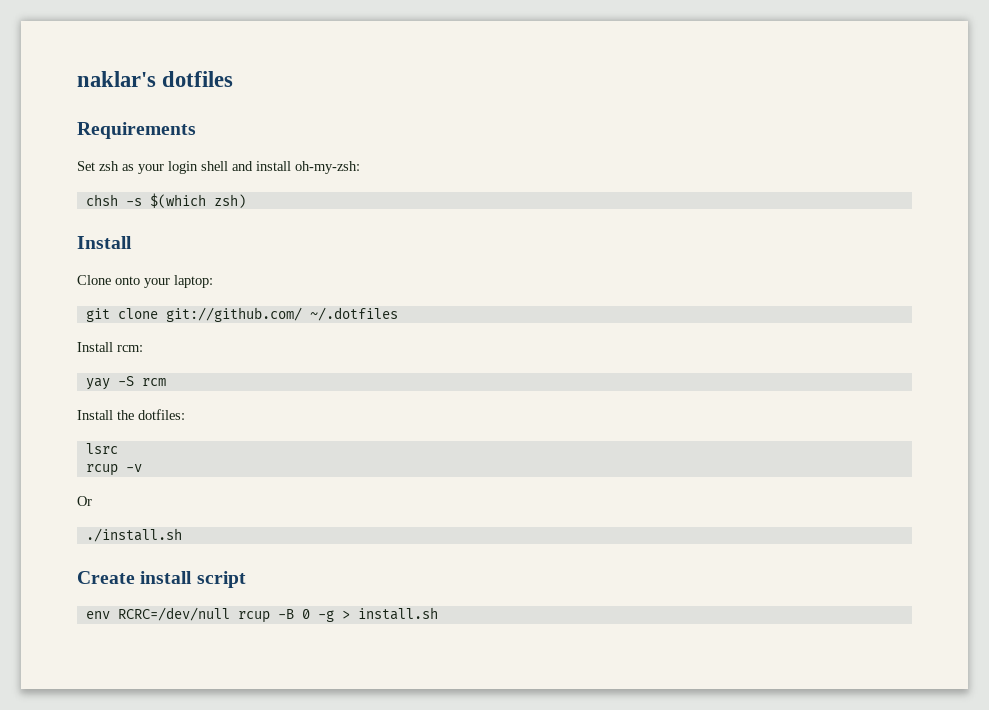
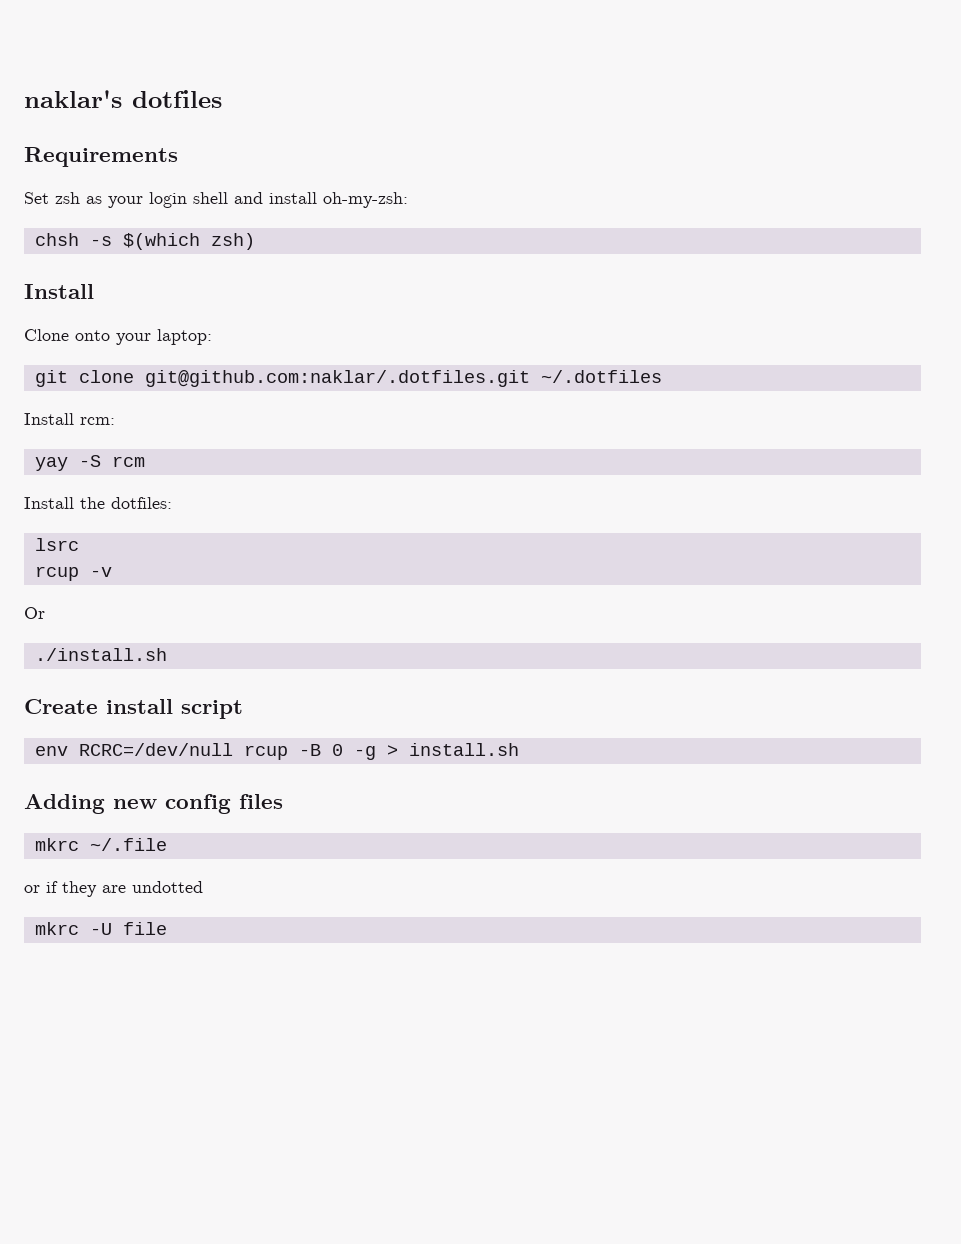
- git clone git://github.com/ ~/.dotfiles
+ git clone git@github.com:naklar/.dotfiles.git ~/.dotfiles
+ Adding new config files
+ mkrc ~/.file
+ or if they are undotted
+ mkrc -U file

